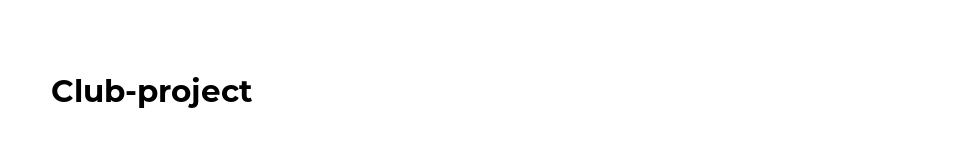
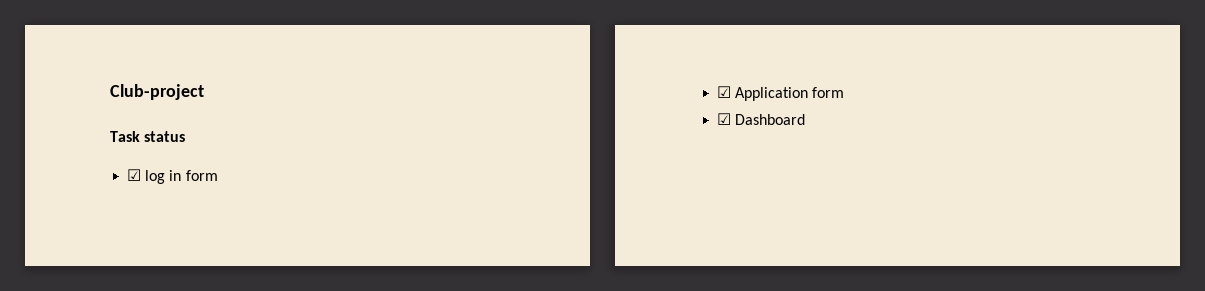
+ Task status
+ ☑ log in form
+ ☑ Application form
+ ☑ Dashboard

